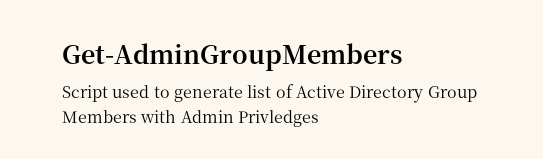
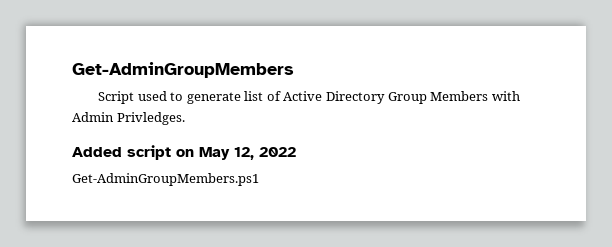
- Script used to generate list of Active Directory Group Members with Admin Privledges
+ Script used to generate list of Active Directory Group Members with Admin Privledges.
+ Added script on May 12, 2022
+ Get-AdminGroupMembers.ps1

